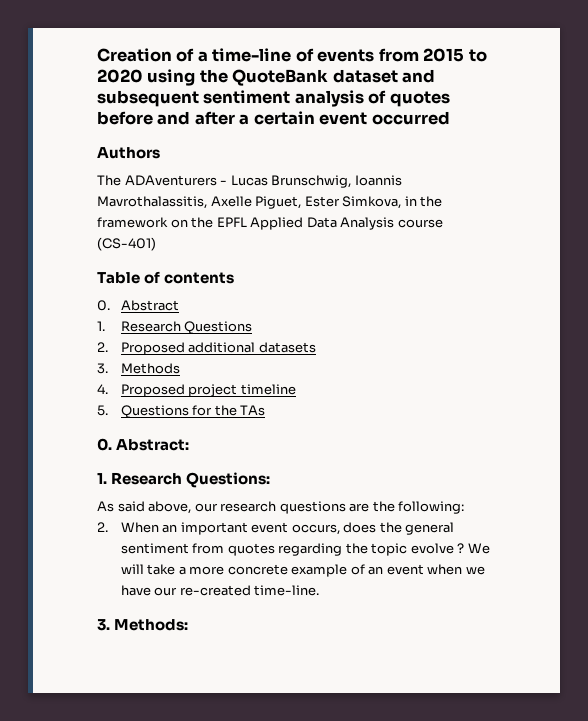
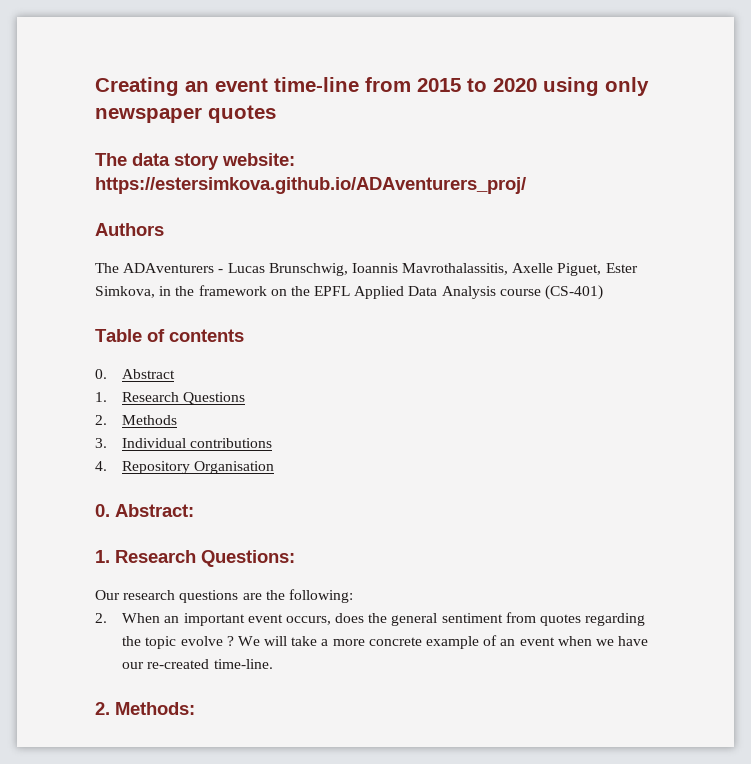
- Creation of a time-line of events from 2015 to 2020 using the QuoteBank dataset and subsequent sentiment analysis of quotes before and after a certain event occurred
+ Creating an event time-line from 2015 to 2020 using only newspaper quotes
+ The data story website: https://estersimkova.github.io/ADAventurers_proj/
- 2. Proposed additional datasets
- 3. Methods
- 4. Proposed project timeline
- 5. Questions for the TAs
+ 2. Methods
+ 3. Individual contributions
+ 4. Repository Organisation
- As said above, our research questions are the following:
+ Our research questions are the following:
- 3. Methods:
+ 2. Methods:

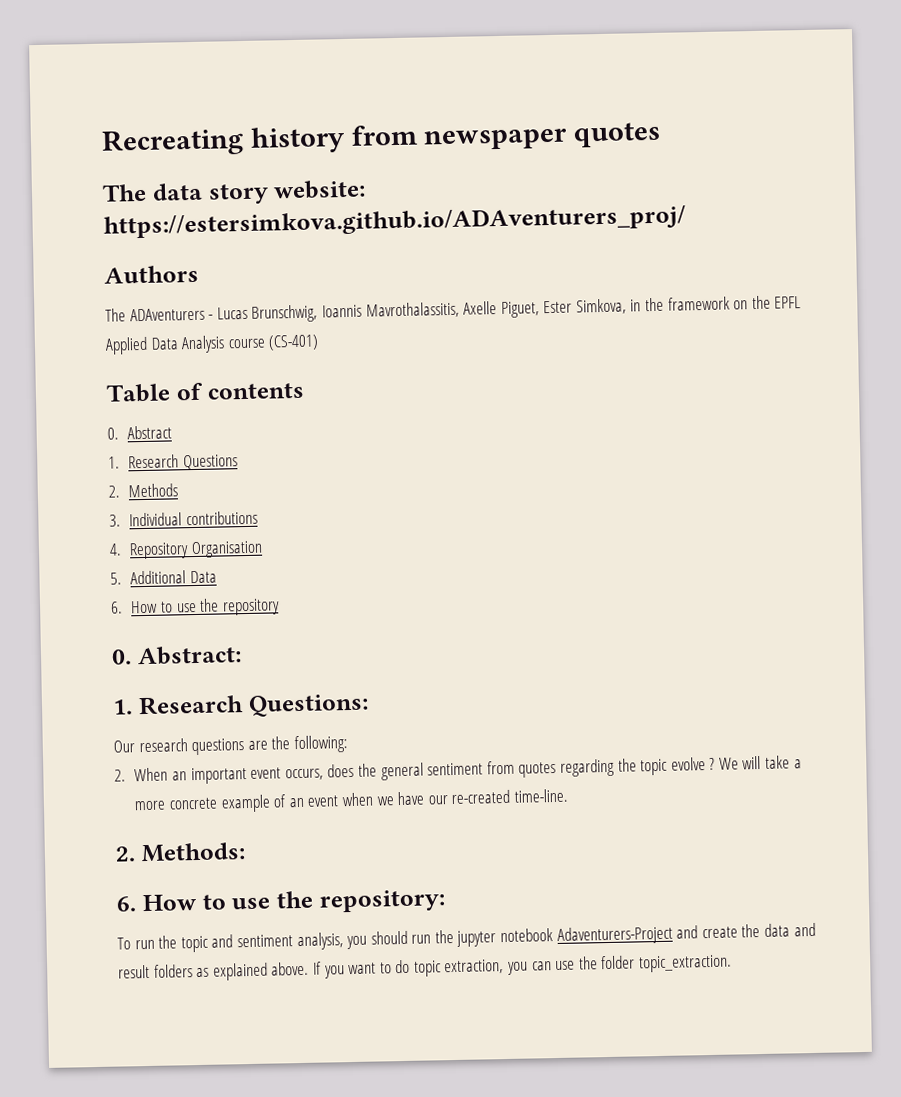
- Creating an event time-line from 2015 to 2020 using only newspaper quotes
+ Recreating history from newspaper quotes
+ 5. Additional Data
+ 6. How to use the repository
+ 6. How to use the repository:
+ To run the topic and sentiment analysis, you should run the jupyter notebook Adaventurers-Project and create the data and result folders as explained above. If you want to do topic extraction, you can use the folder topic_extraction.

